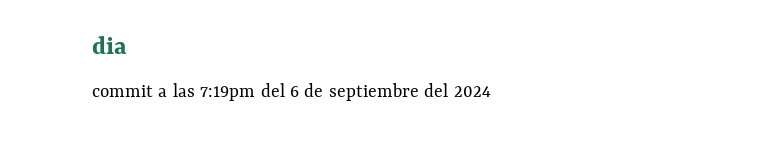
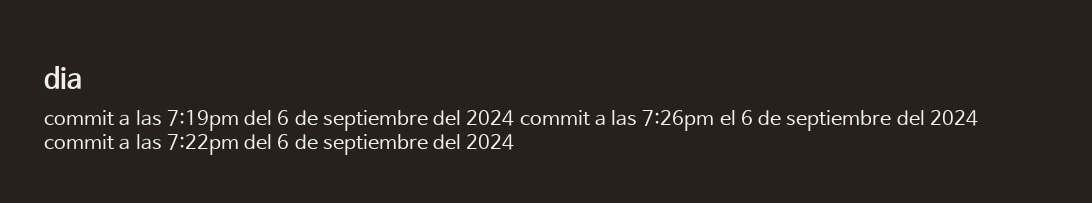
- commit a las 7:19pm del 6 de septiembre del 2024
+ commit a las 7:19pm del 6 de septiembre del 2024 commit a las 7:26pm el 6 de septiembre del 2024 commit a las 7:22pm del 6 de septiembre del 2024

